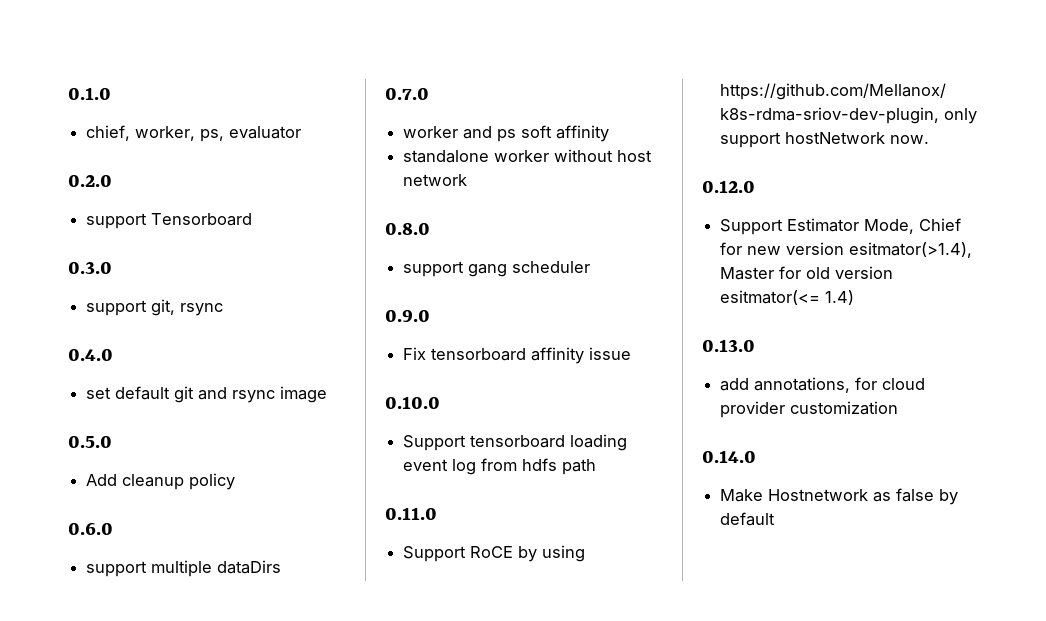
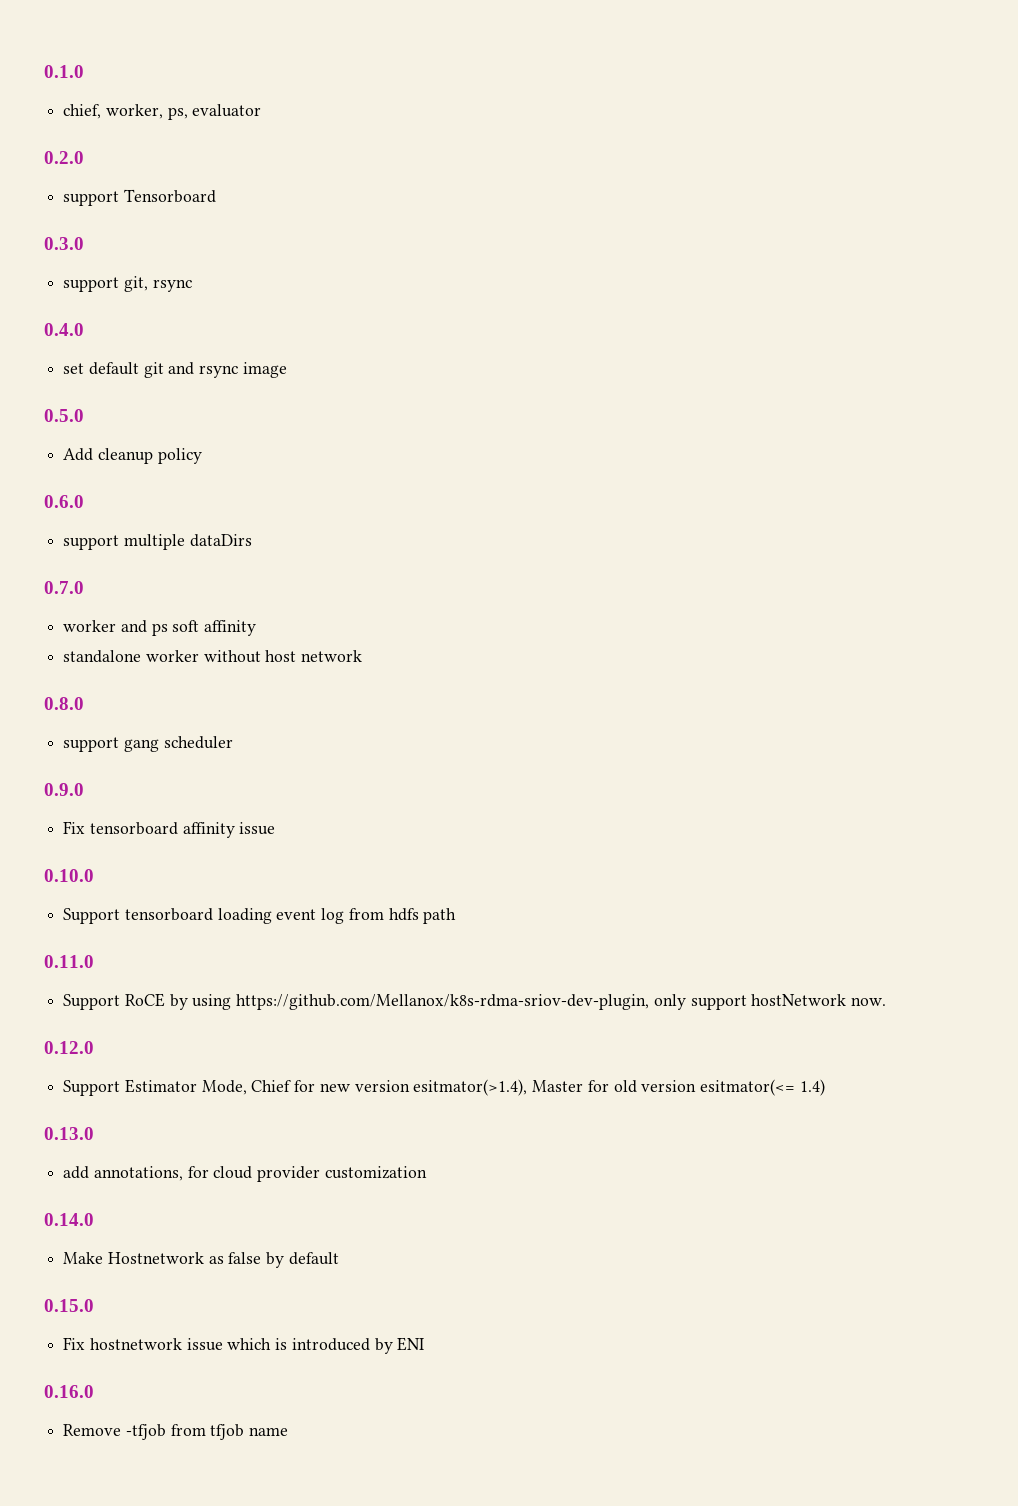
+ 0.15.0
+ Fix hostnetwork issue which is introduced by ENI
+ 0.16.0
+ Remove -tfjob from tfjob name

